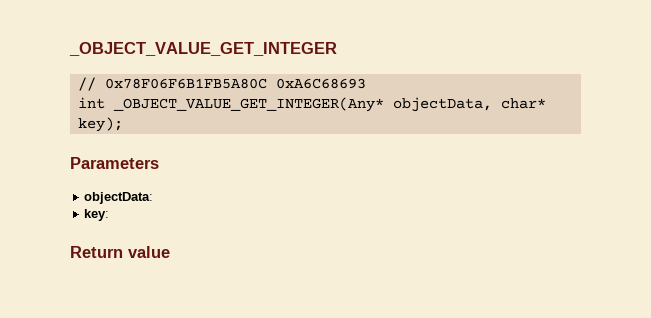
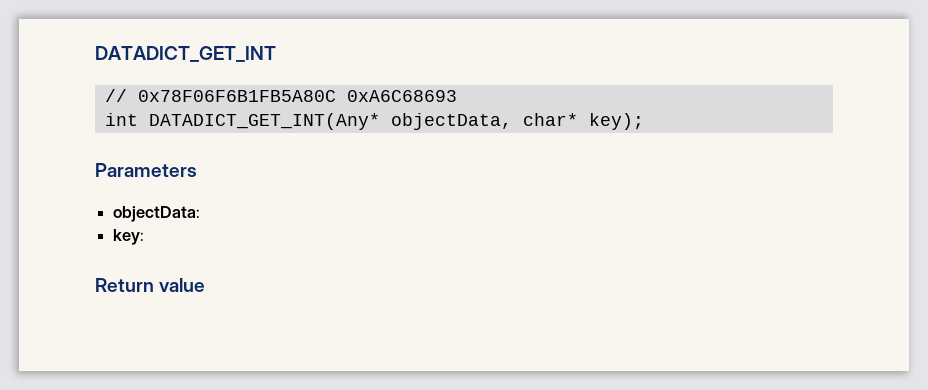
- _OBJECT_VALUE_GET_INTEGER
+ DATADICT_GET_INT
- int _OBJECT_VALUE_GET_INTEGER(Any* objectData, char* key);
+ int DATADICT_GET_INT(Any* objectData, char* key);

